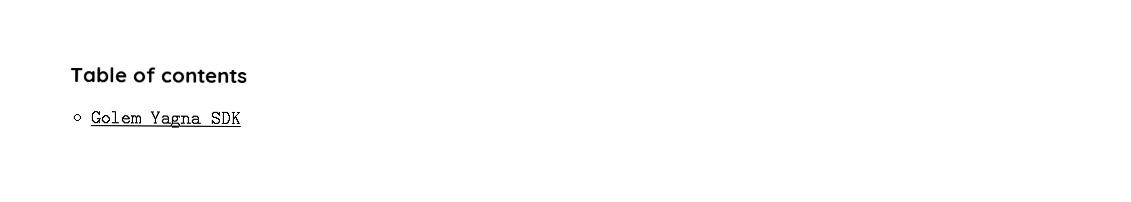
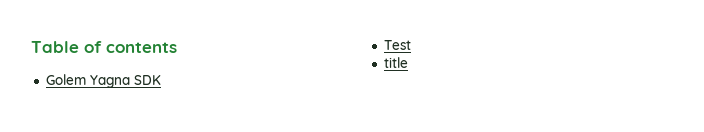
+ Test
+ title

